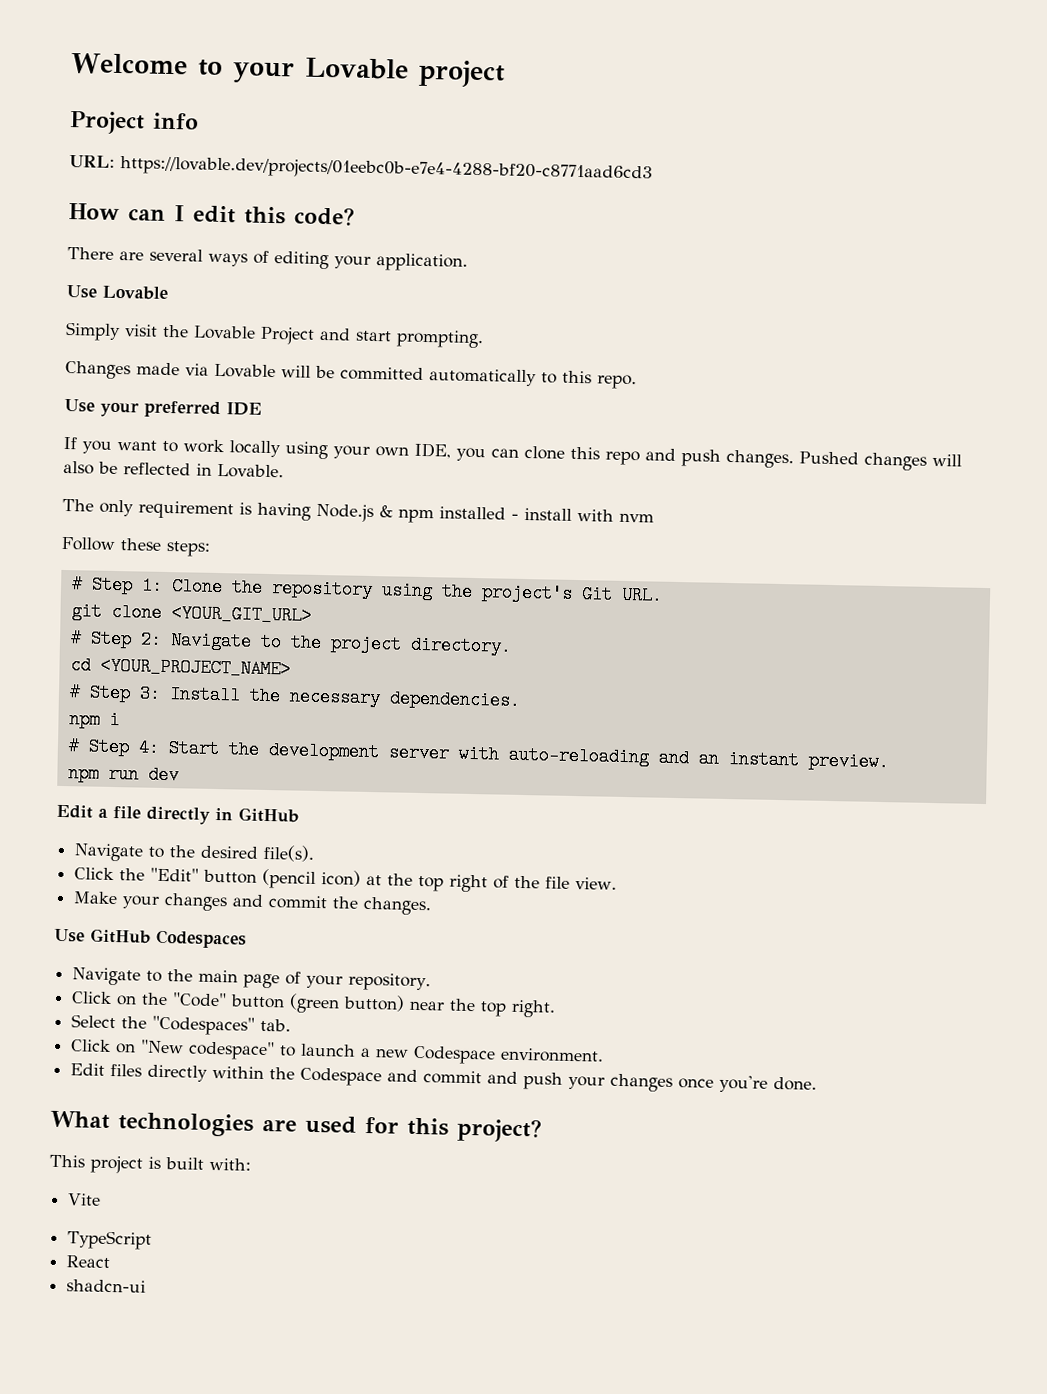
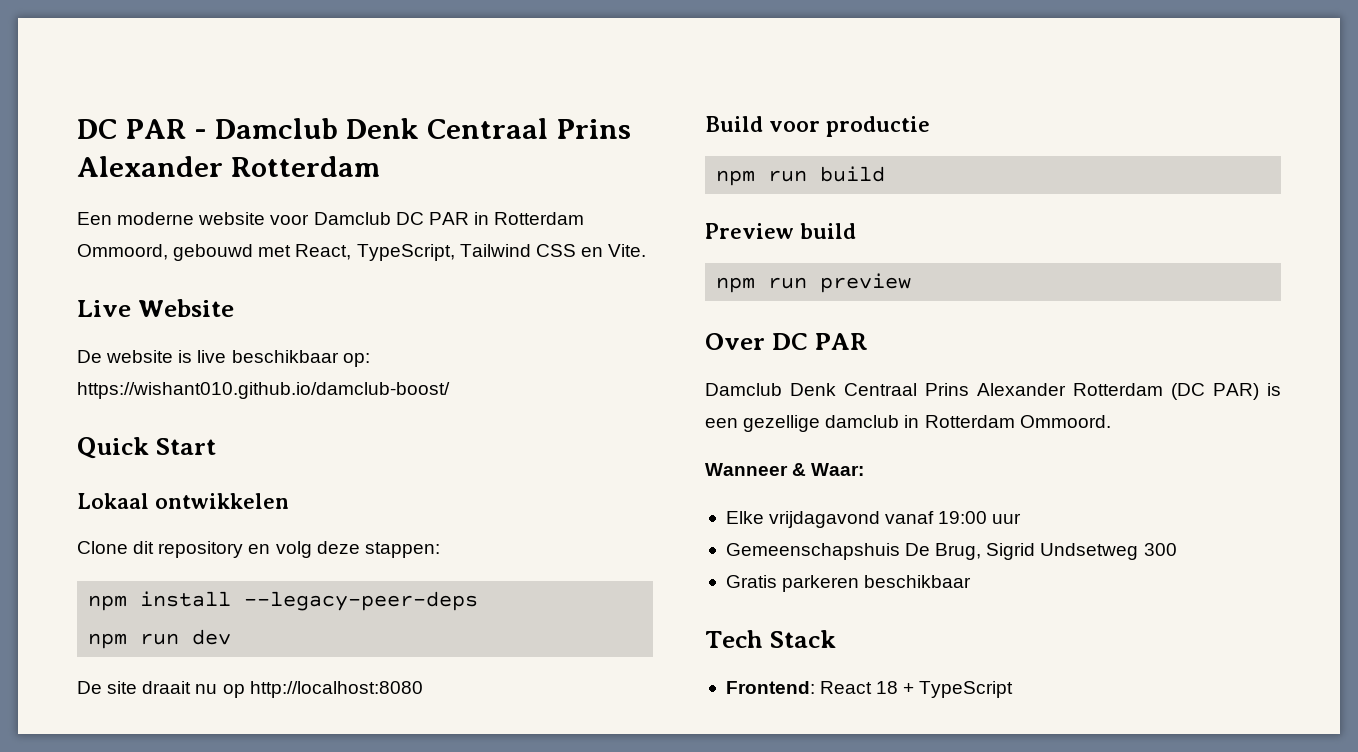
- Welcome to your Lovable project
- Project info
- URL: https://lovable.dev/projects/01eebc0b-e7e4-4288-bf20-c8771aad6cd3
- How can I edit this code?
- There are several ways of editing your application.
- Use Lovable
- Simply visit the Lovable Project and start prompting.
- Changes made via Lovable will be committed automatically to this repo.
- Use your preferred IDE
- If you want to work locally using your own IDE, you can clone this repo and push changes. Pushed changes will also be reflected in Lovable.
- The only requirement is having Node.js & npm installed - install with nvm
- Follow these steps:
- # Step 1: Clone the repository using the project's Git URL.
- git clone <YOUR_GIT_URL>
- # Step 2: Navigate to the project directory.
- cd <YOUR_PROJECT_NAME>
- # Step 3: Install the necessary dependencies.
- npm i
- # Step 4: Start the development server with auto-reloading and an instant preview.
+ DC PAR - Damclub Denk Centraal Prins Alexander Rotterdam
+ Een moderne website voor Damclub DC PAR in Rotterdam Ommoord, gebouwd met React, TypeScript, Tailwind CSS en Vite.
+ Live Website
+ De website is live beschikbaar op: https://wishant010.github.io/damclub-boost/
+ Quick Start
+ Lokaal ontwikkelen
+ Clone dit repository en volg deze stappen:
+ npm install --legacy-peer-deps
  npm run dev
- Edit a file directly in GitHub
- Navigate to the desired file(s).
- Click the "Edit" button (pencil icon) at the top right of the file view.
- Make your changes and commit the changes.
- Use GitHub Codespaces
- Navigate to the main page of your repository.
- Click on the "Code" button (green button) near the top right.
- Select the "Codespaces" tab.
- Click on "New codespace" to launch a new Codespace environment.
- Edit files directly within the Codespace and commit and push your changes once you're done.
- What technologies are used for this project?
- This project is built with:
- Vite
- TypeScript
+ De site draait nu op http://localhost:8080
+ Build voor productie
+ npm run build
+ Preview build
+ npm run preview
+ Over DC PAR
+ Damclub Denk Centraal Prins Alexander Rotterdam (DC PAR) is een gezellige damclub in Rotterdam Ommoord.
+ Wanneer & Waar:
+ Elke vrijdagavond vanaf 19:00 uur
+ Gemeenschapshuis De Brug, Sigrid Undsetweg 300
+ Gratis parkeren beschikbaar
+ Tech Stack
+ Frontend: React 18 + TypeScript
- React
- shadcn-ui

